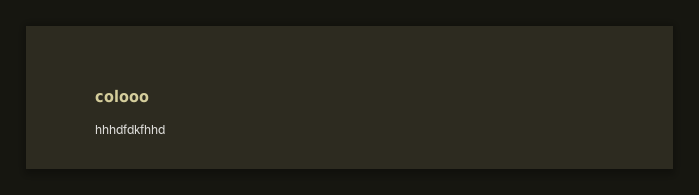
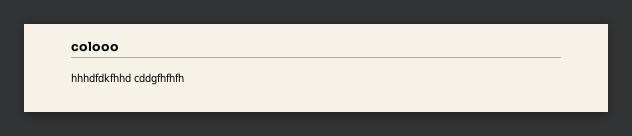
- hhhdfdkfhhd
+ hhhdfdkfhhd cddgfhfhfh

